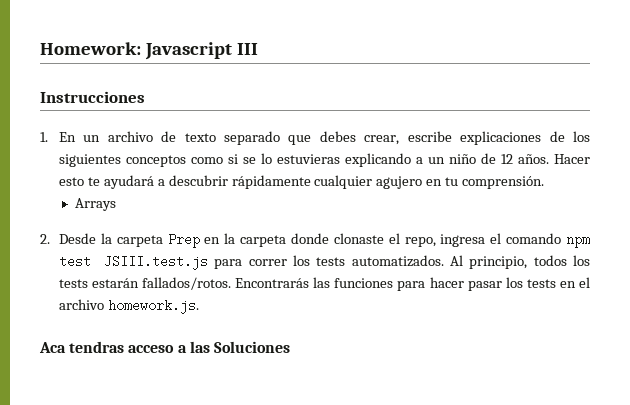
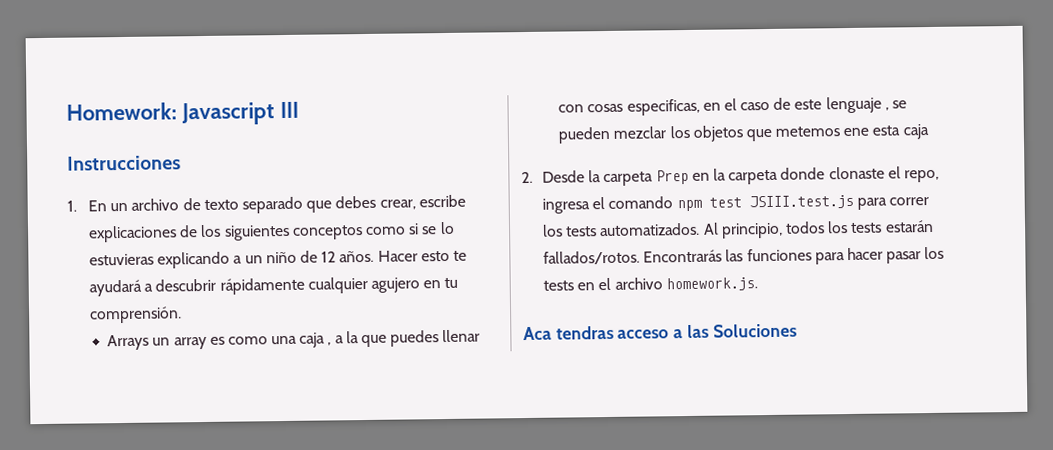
- Arrays
+ Arrays un array es como una caja , a la que puedes llenar con cosas especificas, en el caso de este lenguaje , se pueden mezclar los objetos que metemos ene esta caja

